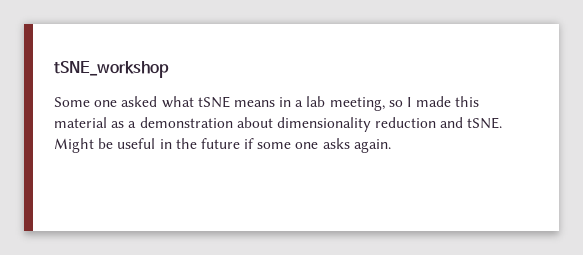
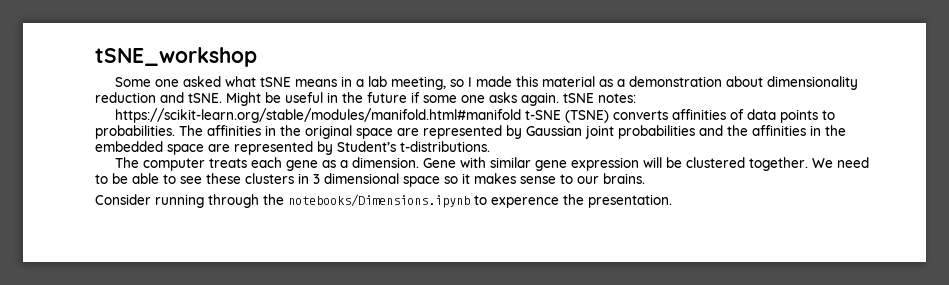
- Might be useful in the future if some one asks again.
+ Might be useful in the future if some one asks again. tSNE notes:
+ https://scikit-learn.org/stable/modules/manifold.html#manifold t-SNE (TSNE) converts affinities of data points to probabilities. The affinities in the original space are represented by Gaussian joint probabilities and the affinities in the embedded space are represented by Student’s t-distributions.
+ The computer treats each gene as a dimension. Gene with similar gene expression will be clustered together. We need to be able to see these clusters in 3 dimensional space so it makes sense to our brains.
+ Consider running through the notebooks/Dimensions.ipynb to experence the presentation.

